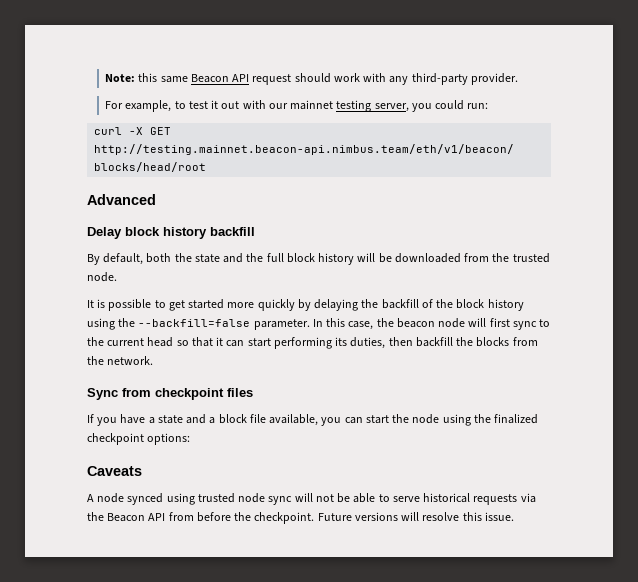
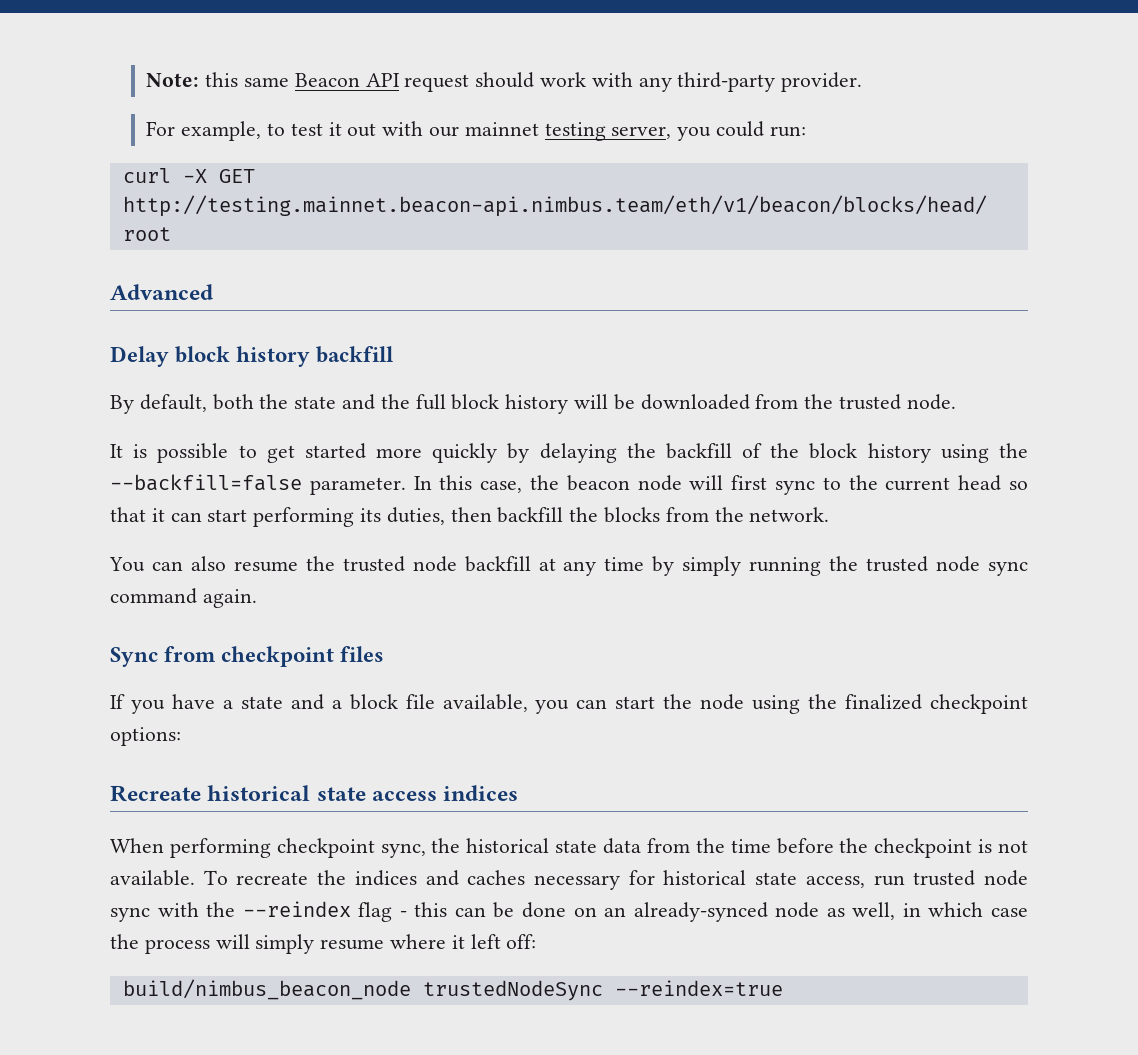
+ You can also resume the trusted node backfill at any time by simply running the trusted node sync command again.
- Caveats
- A node synced using trusted node sync will not be able to serve historical requests via the Beacon API from before the checkpoint. Future versions will resolve this issue.
+ Recreate historical state access indices
+ When performing checkpoint sync, the historical state data from the time before the checkpoint is not available. To recreate the indices and caches necessary for historical state access, run trusted node sync with the --reindex flag - this can be done on an already-synced node as well, in which case the process will simply resume where it left off:
+ build/nimbus_beacon_node trustedNodeSync --reindex=true

